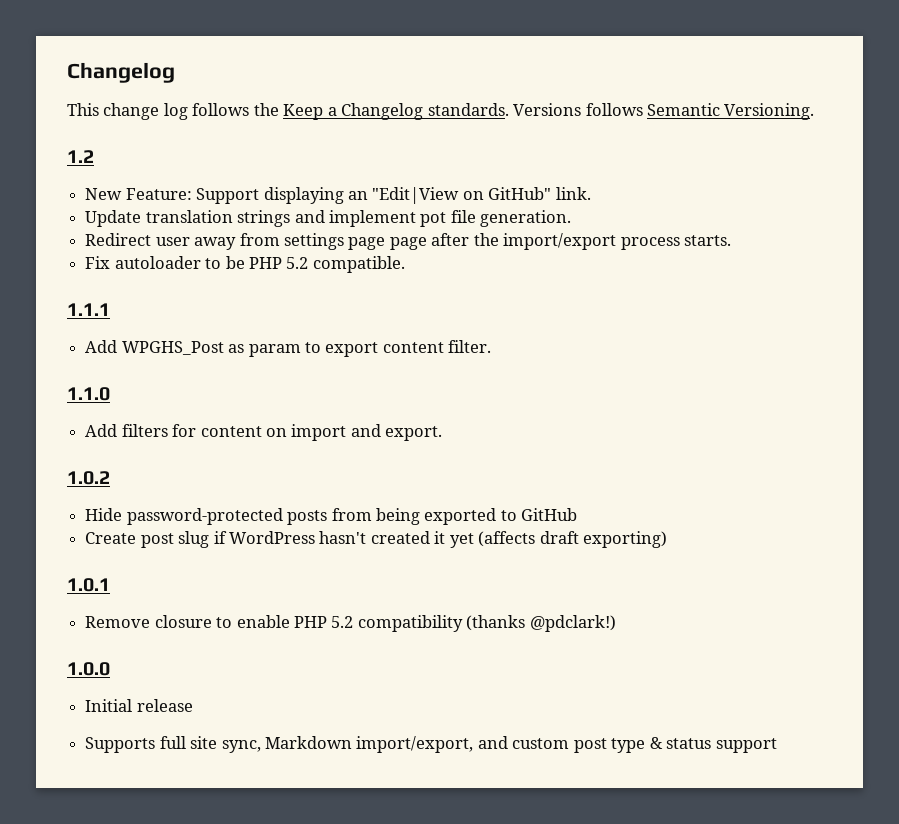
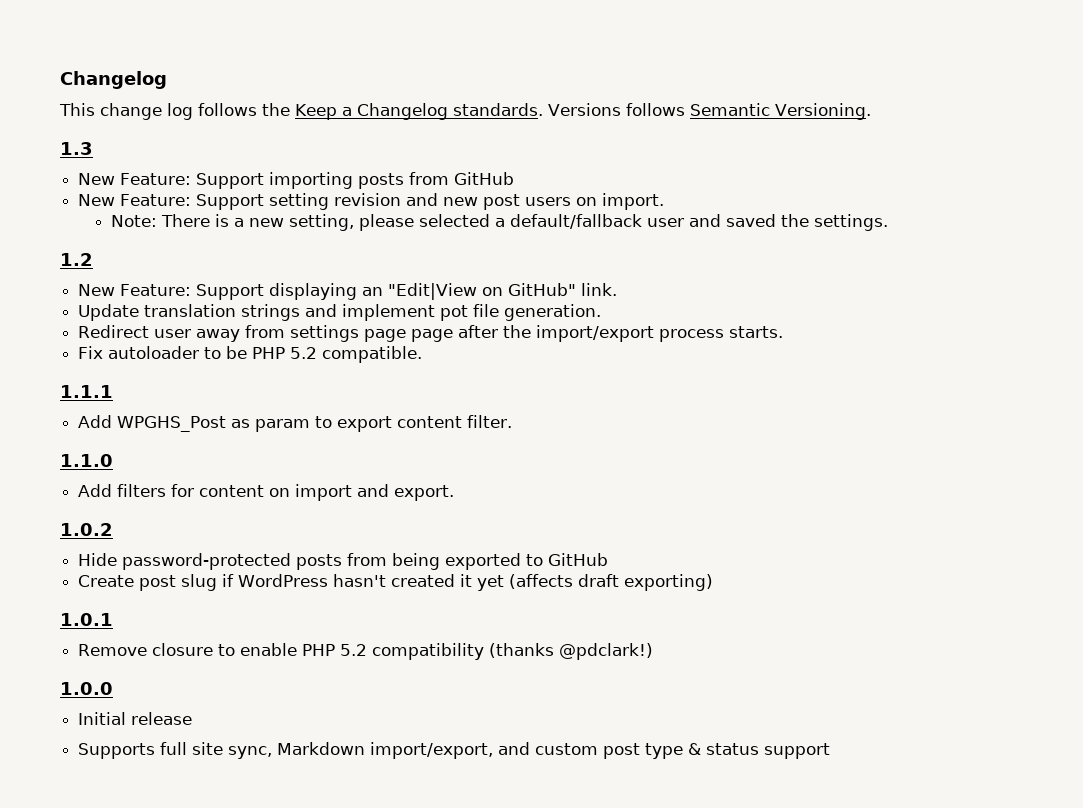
+ 1.3
+ New Feature: Support importing posts from GitHub
+ New Feature: Support setting revision and new post users on import.
+ Note: There is a new setting, please selected a default/fallback user and saved the settings.

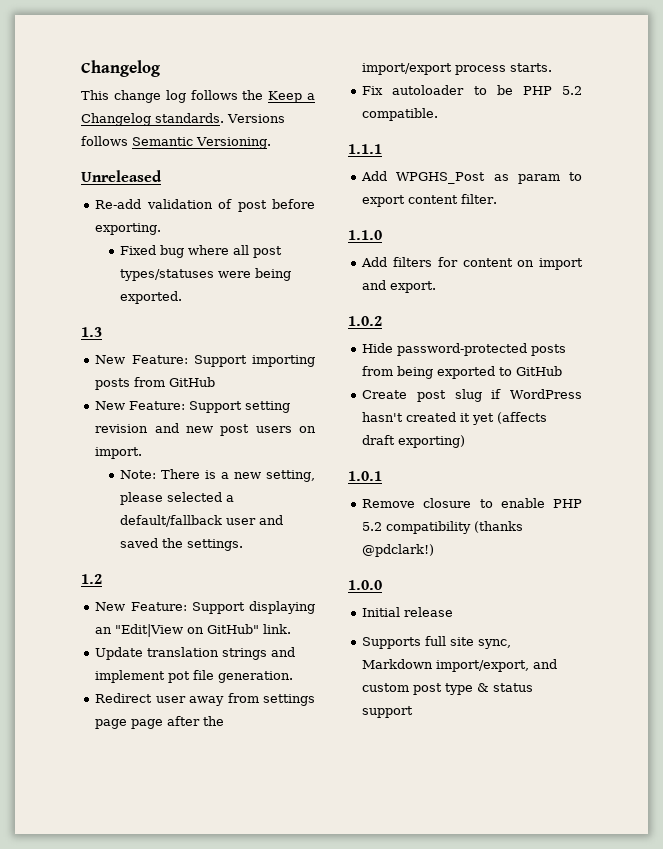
+ Unreleased
+ Re-add validation of post before exporting.
+ Fixed bug where all post types/statuses were being exported.

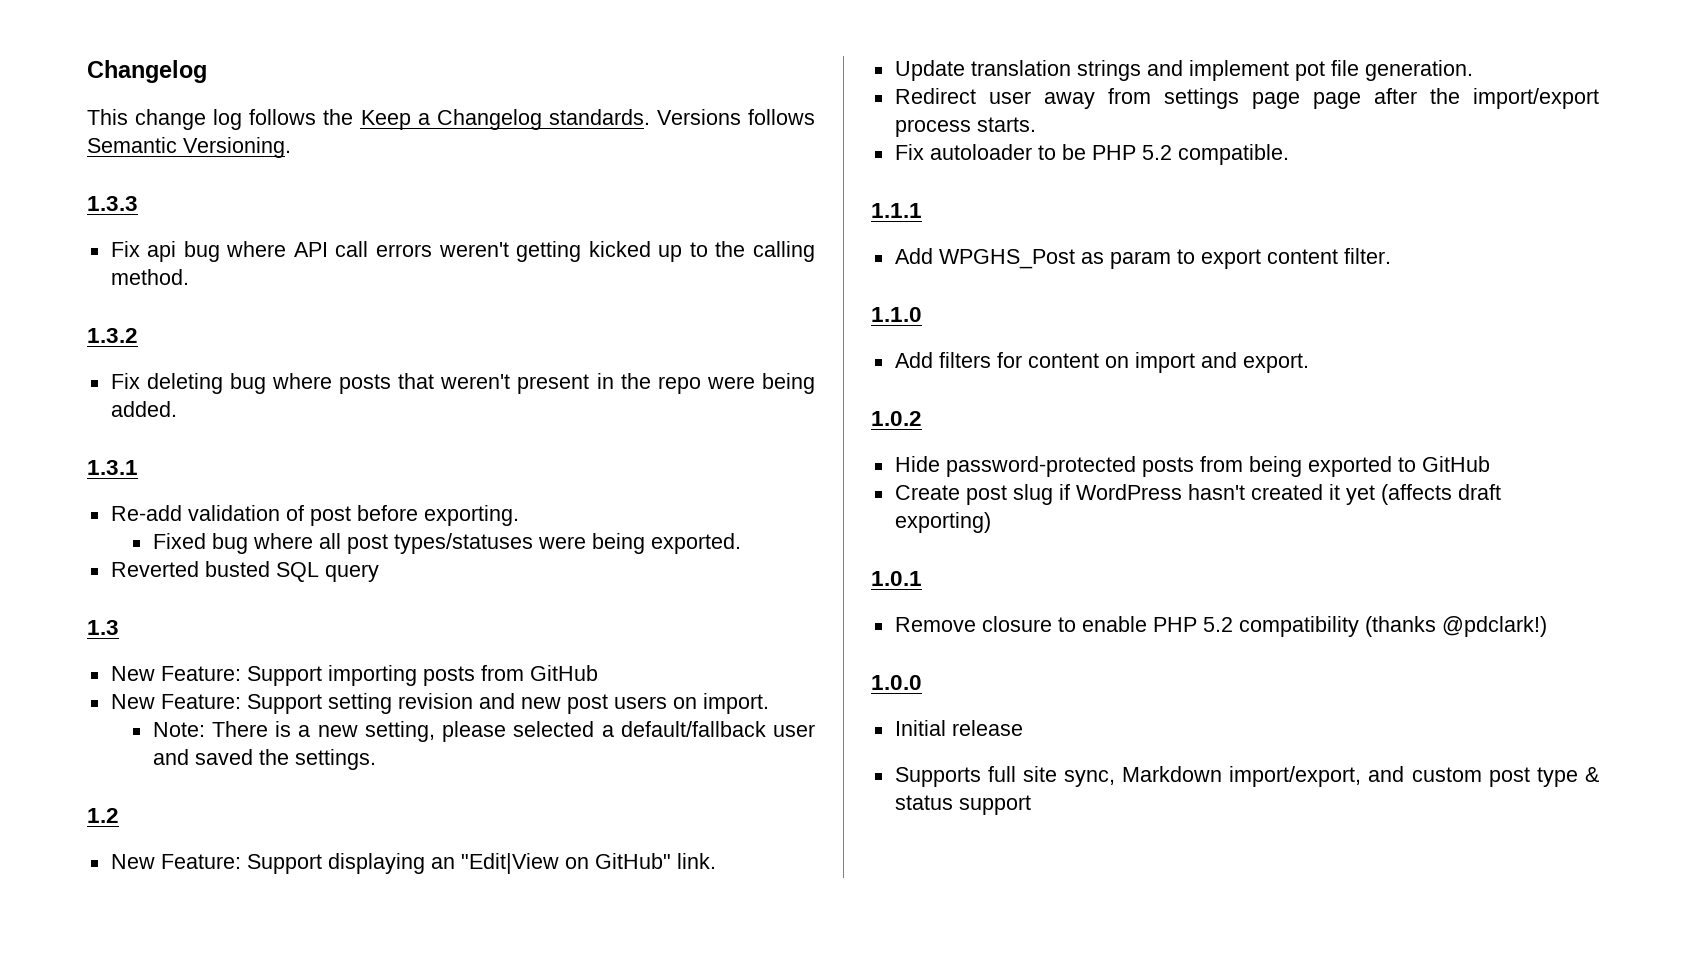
- Unreleased
+ 1.3.3
+ Fix api bug where API call errors weren't getting kicked up to the calling method.
+ 1.3.2
+ Fix deleting bug where posts that weren't present in the repo were being added.
+ 1.3.1
+ Reverted busted SQL query

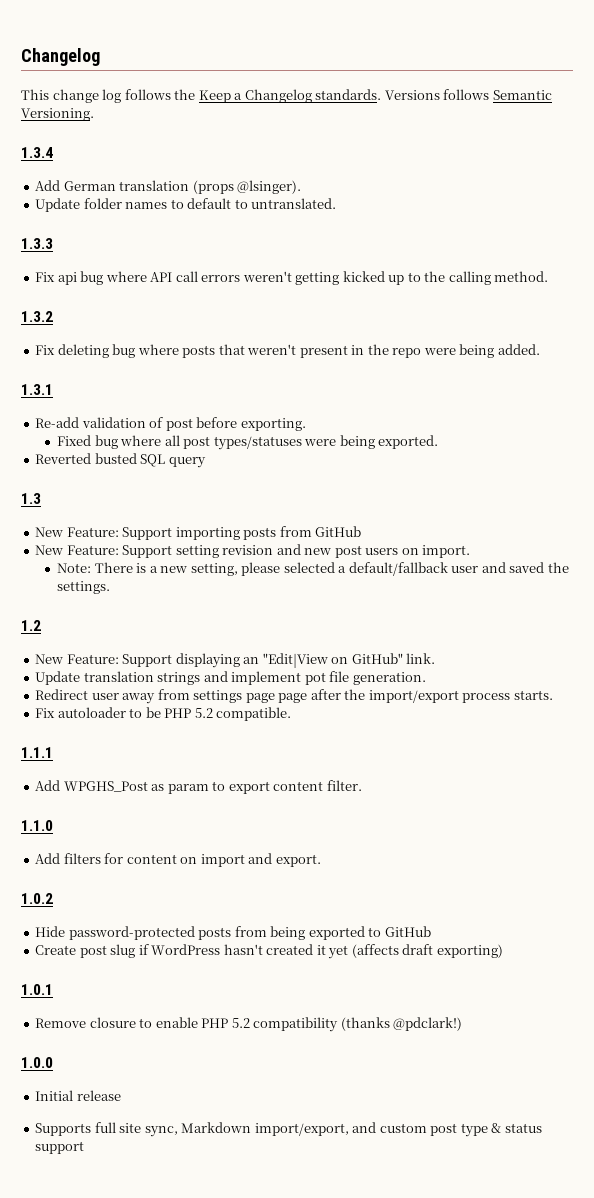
+ 1.3.4
+ Add German translation (props @lsinger).
+ Update folder names to default to untranslated.

